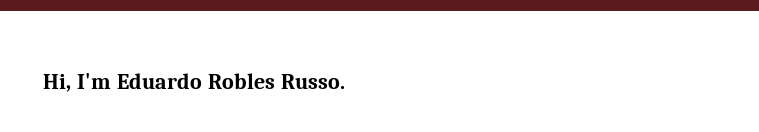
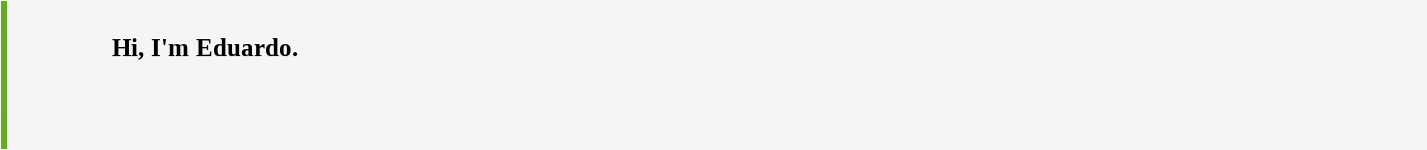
- Hi, I'm Eduardo Robles Russo.
+ Hi, I'm Eduardo.

